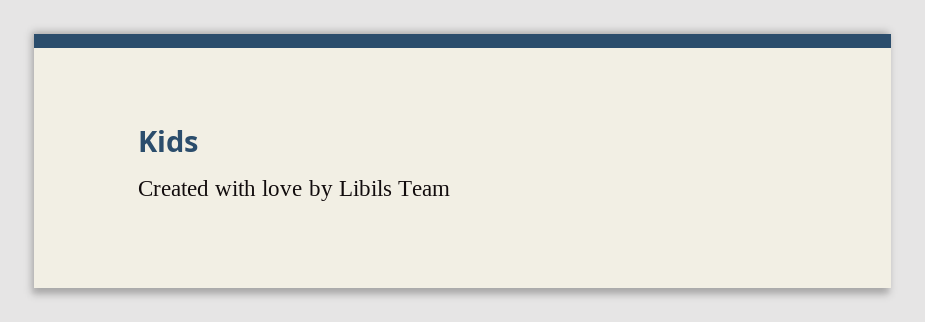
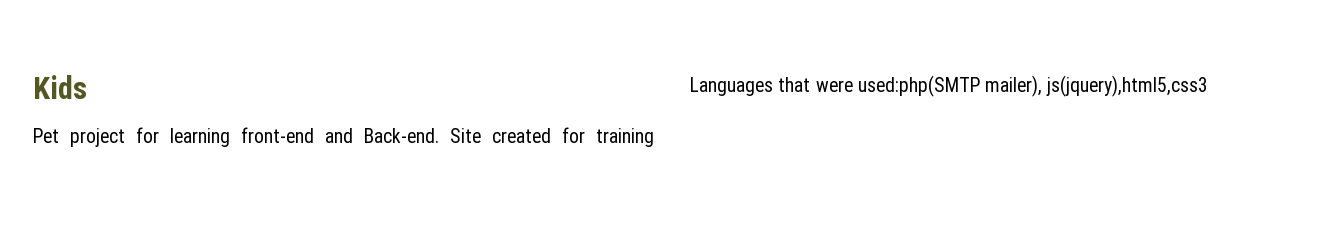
- Created with love by Libils Team
+ Pet project for learning front-end and Back-end. Site created for training Languages that were used:php(SMTP mailer), js(jquery),html5,css3

